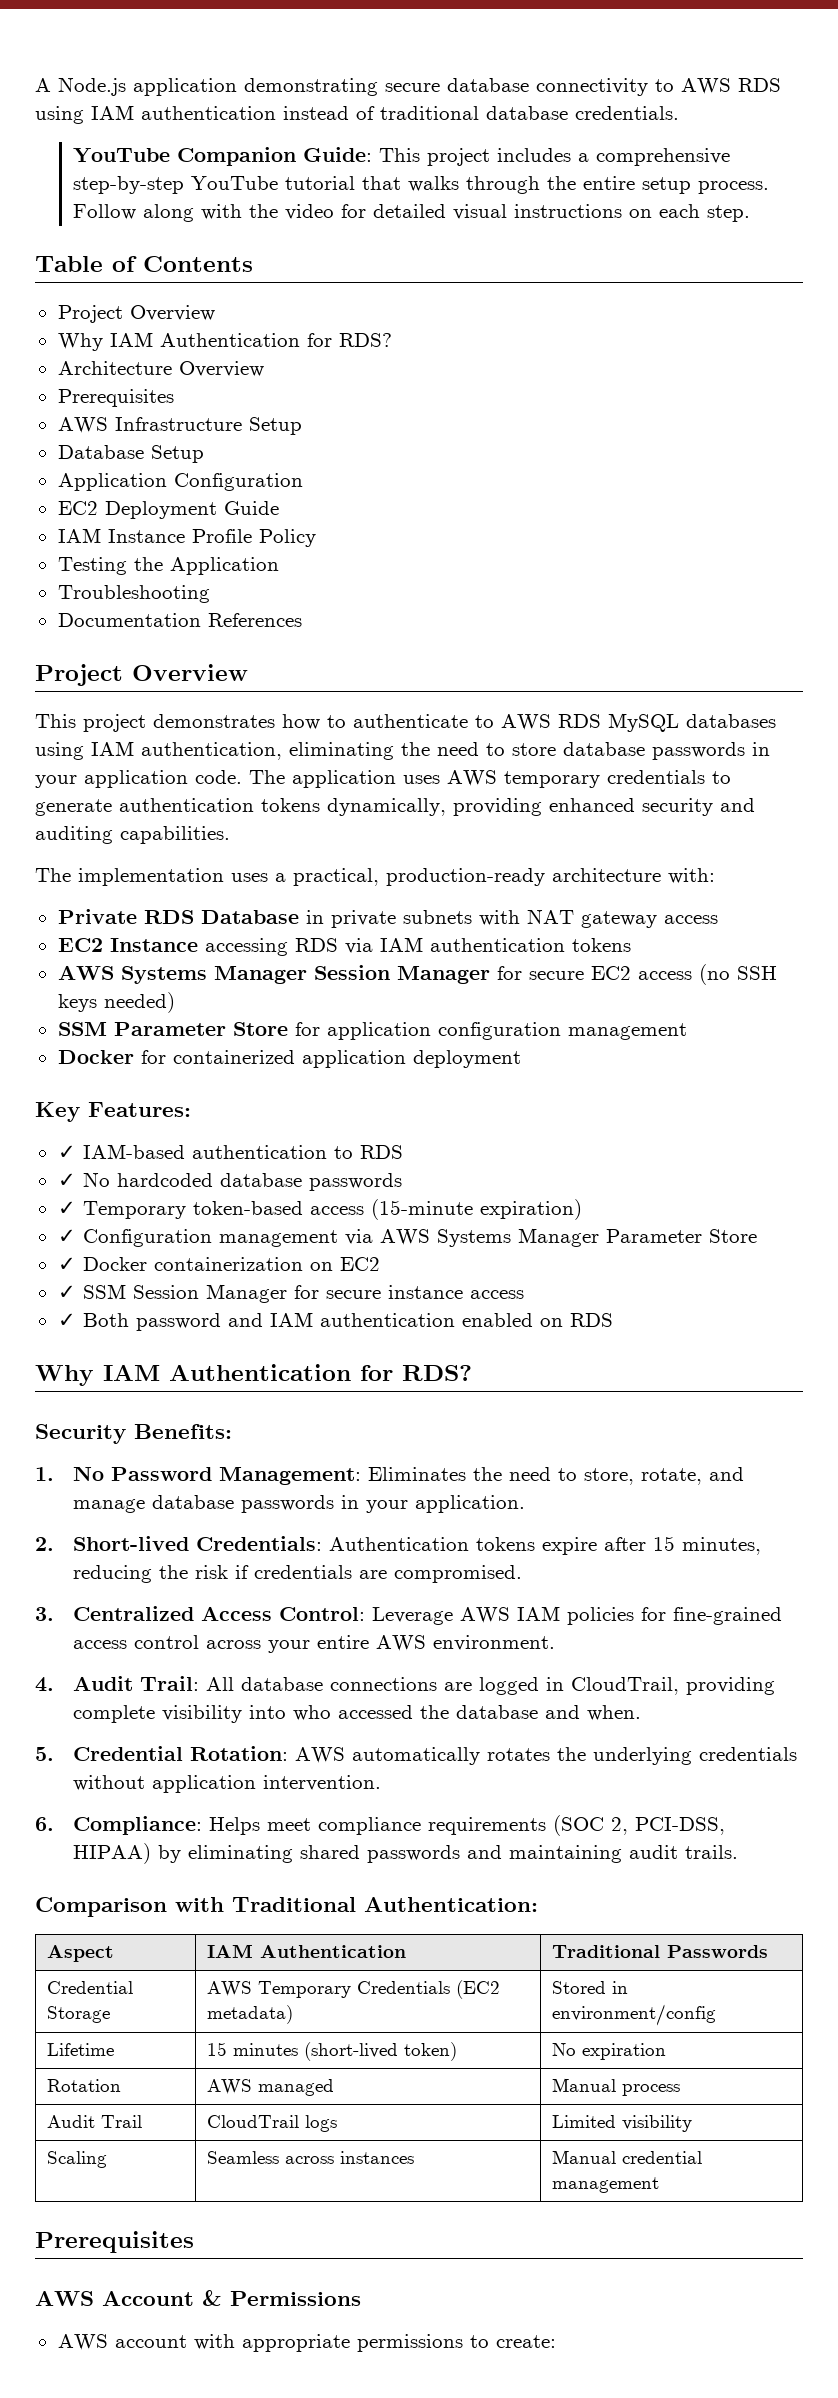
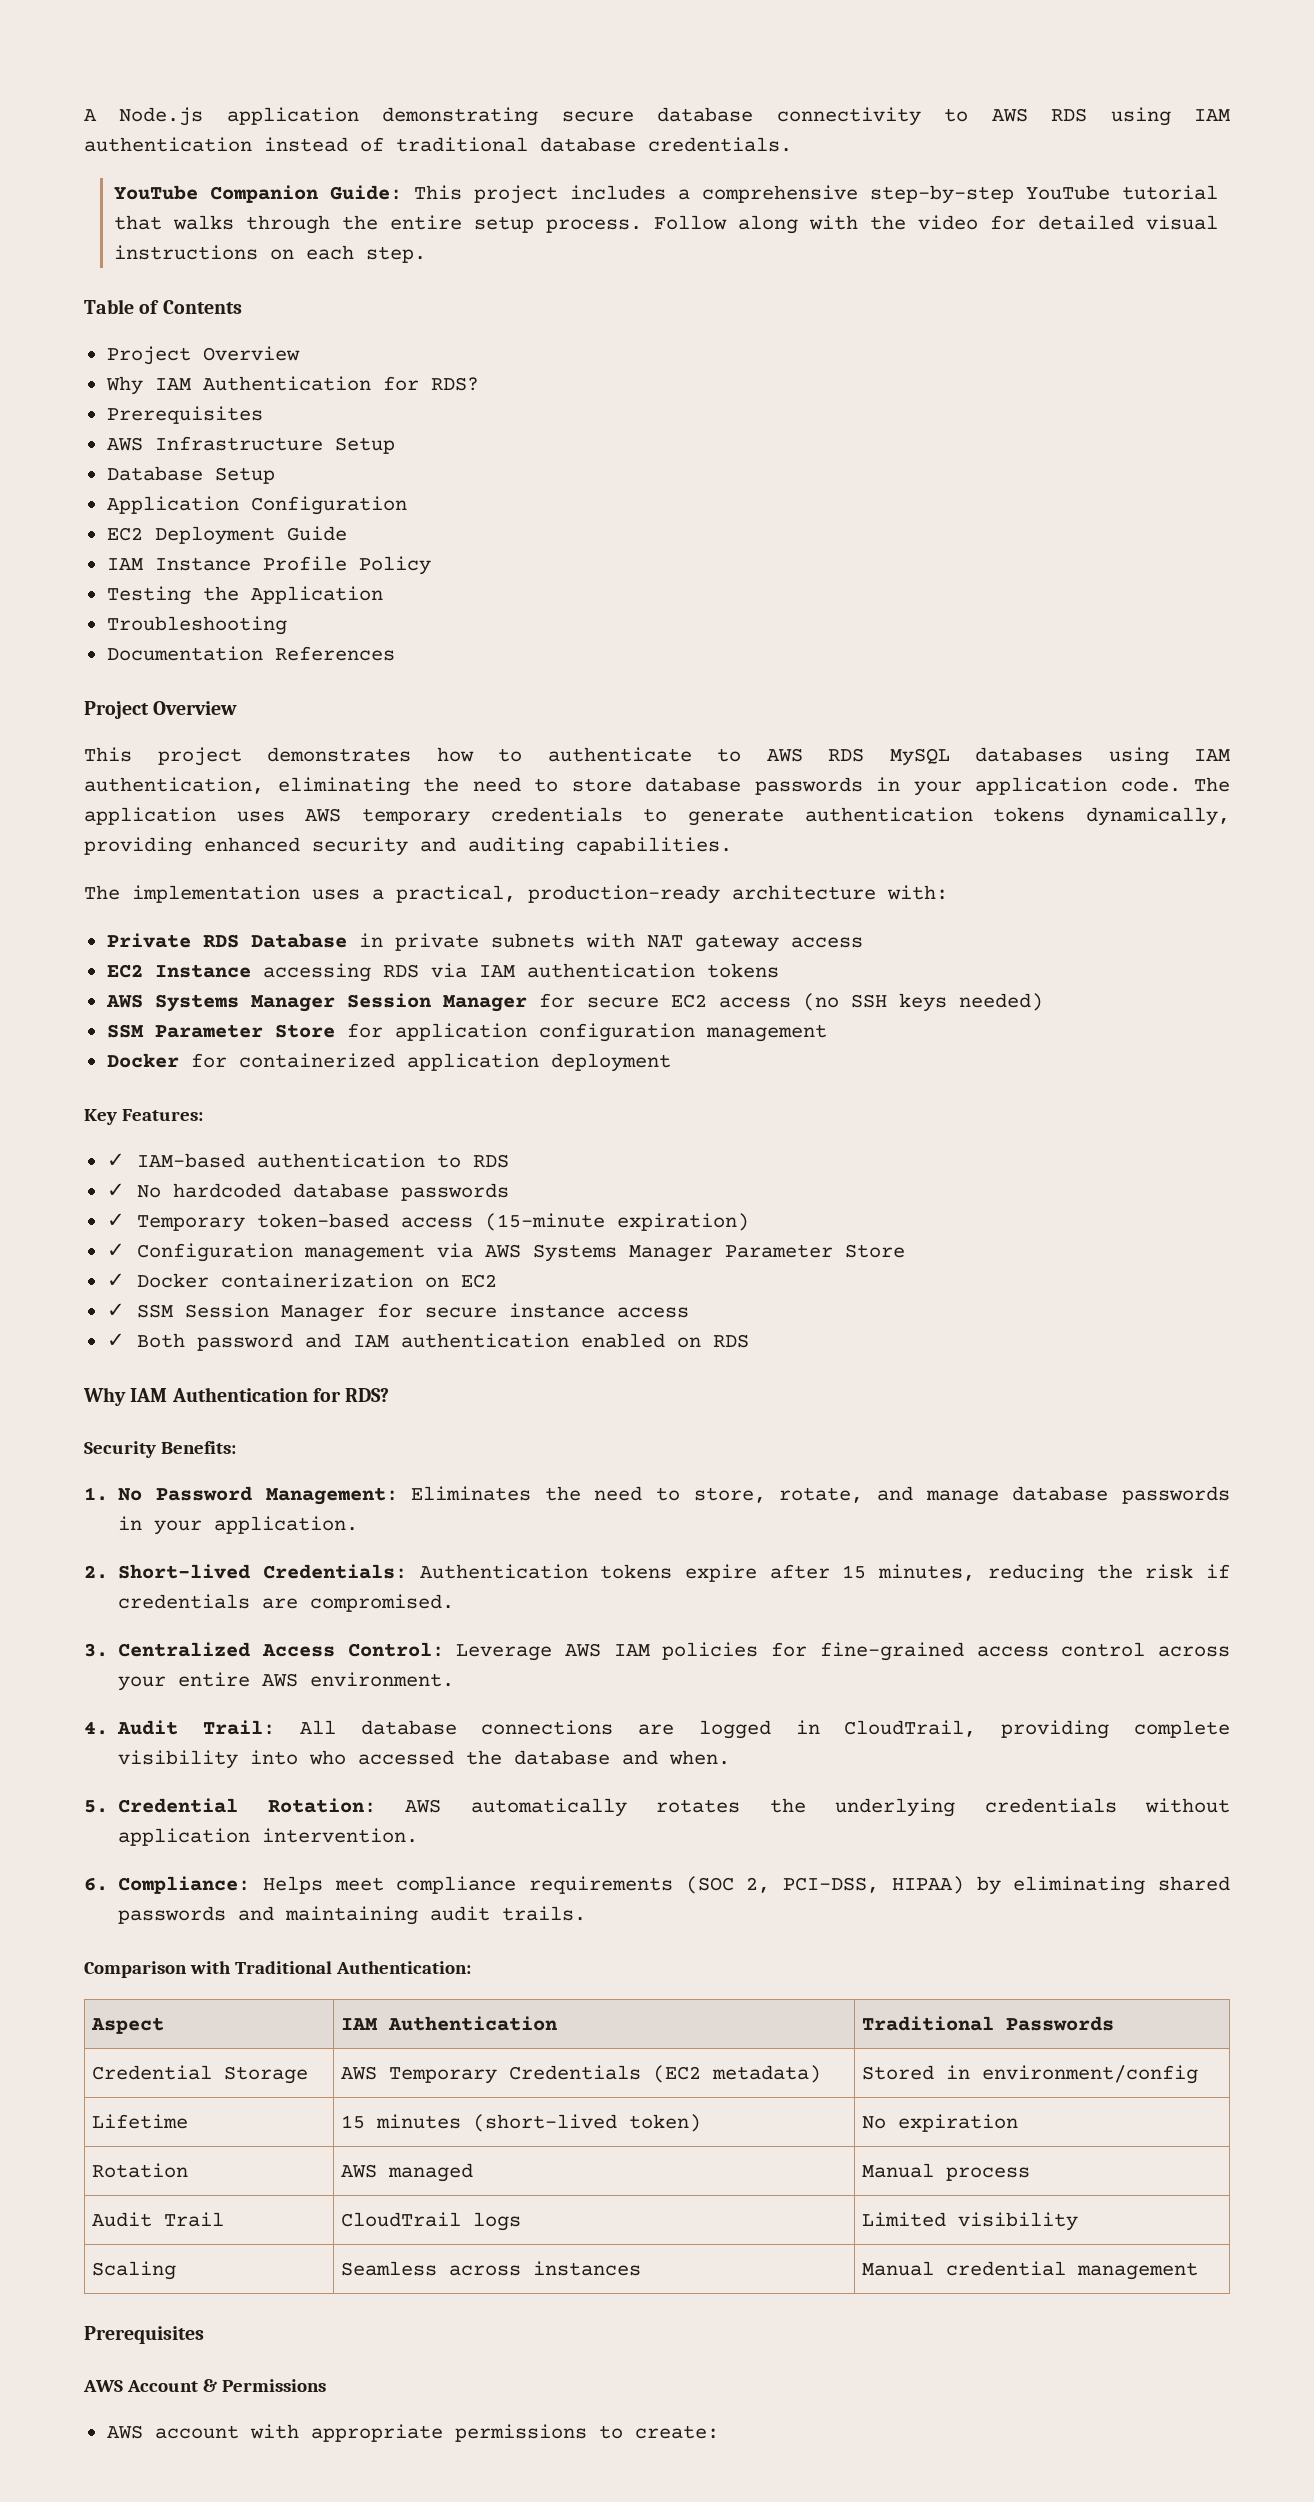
- Architecture Overview

